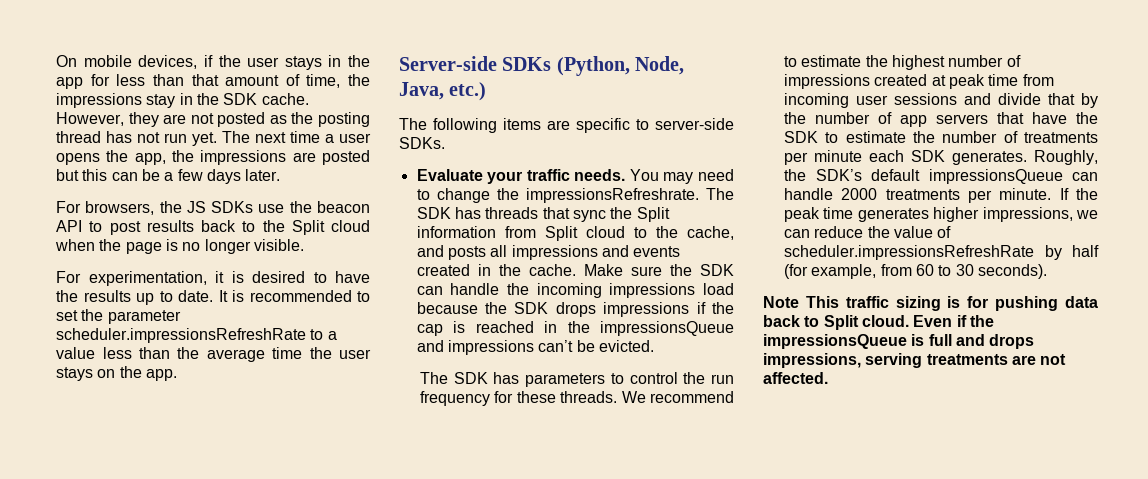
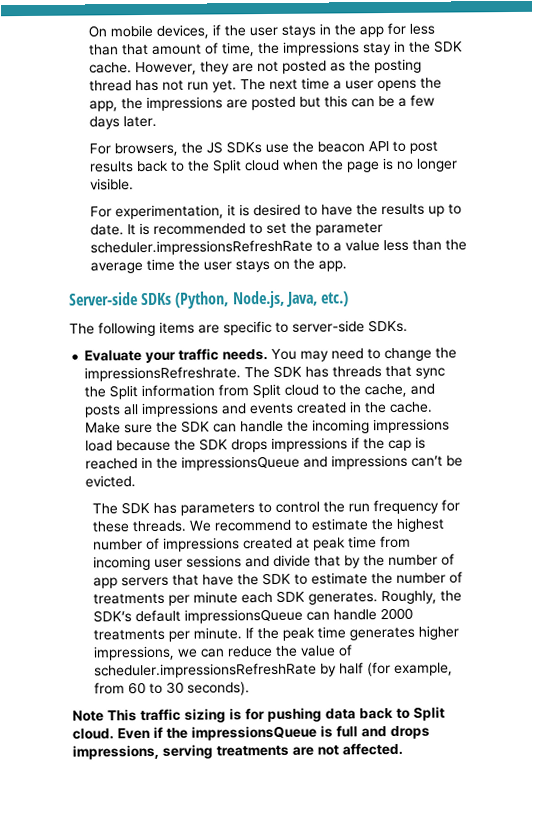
- Server-side SDKs (Python, Node, Java, etc.)
+ Server-side SDKs (Python, Node.js, Java, etc.)

